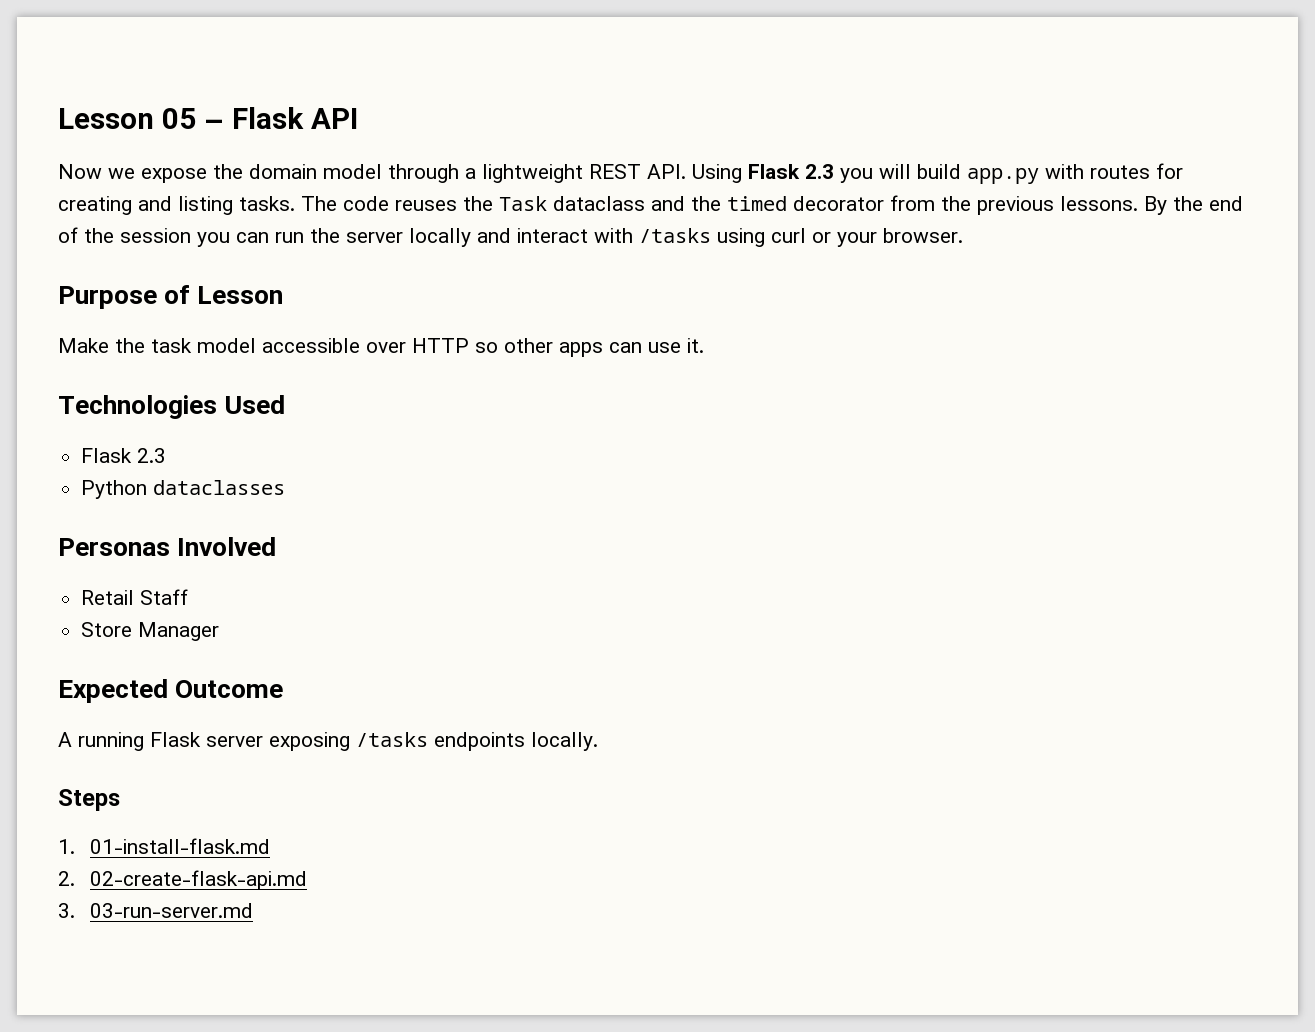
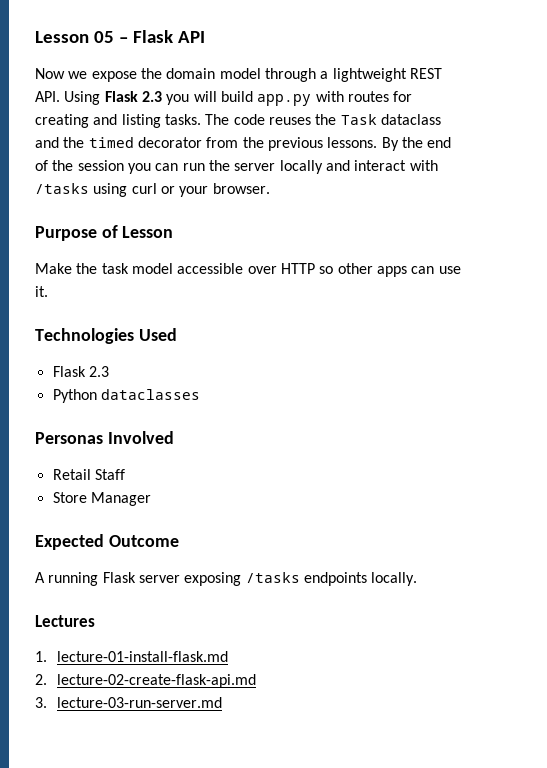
- Steps
+ Lectures
- 1. 01-install-flask.md
+ 1. lecture-01-install-flask.md
- 2. 02-create-flask-api.md
+ 2. lecture-02-create-flask-api.md
- 3. 03-run-server.md
+ 3. lecture-03-run-server.md

